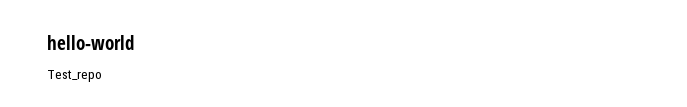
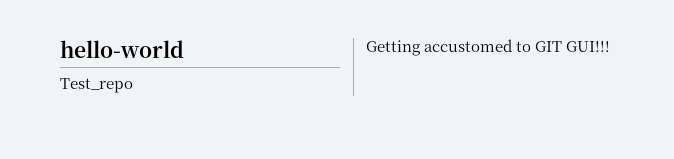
+ Getting accustomed to GIT GUI!!!

